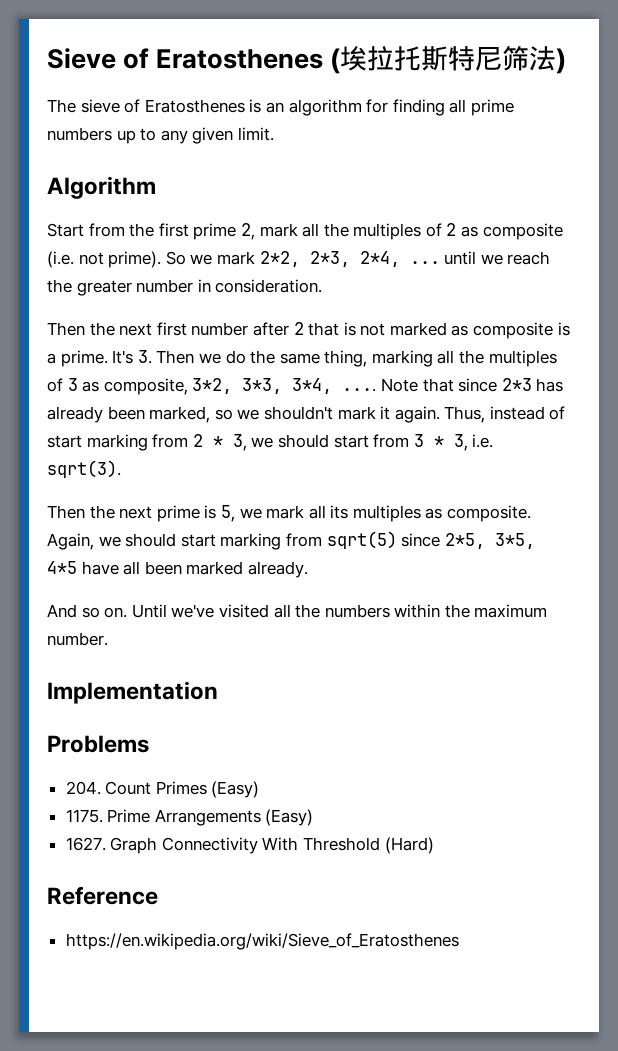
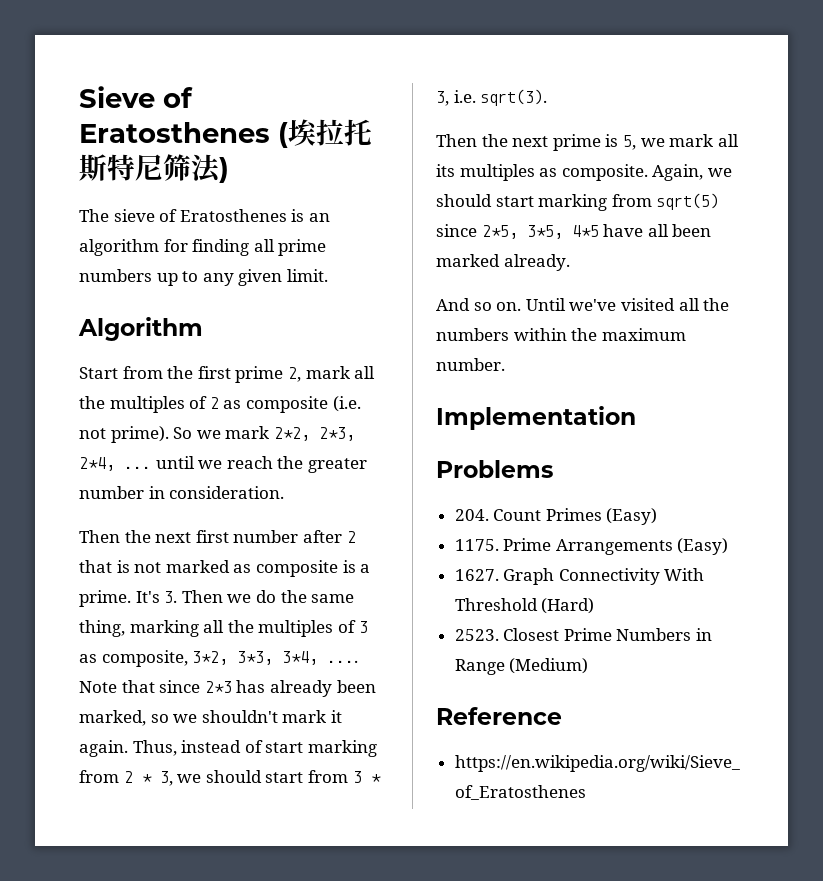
+ 2523. Closest Prime Numbers in Range (Medium)

